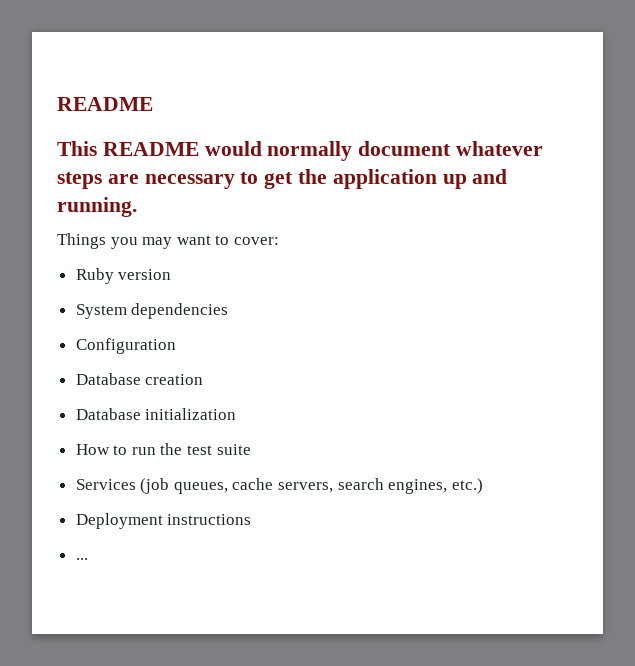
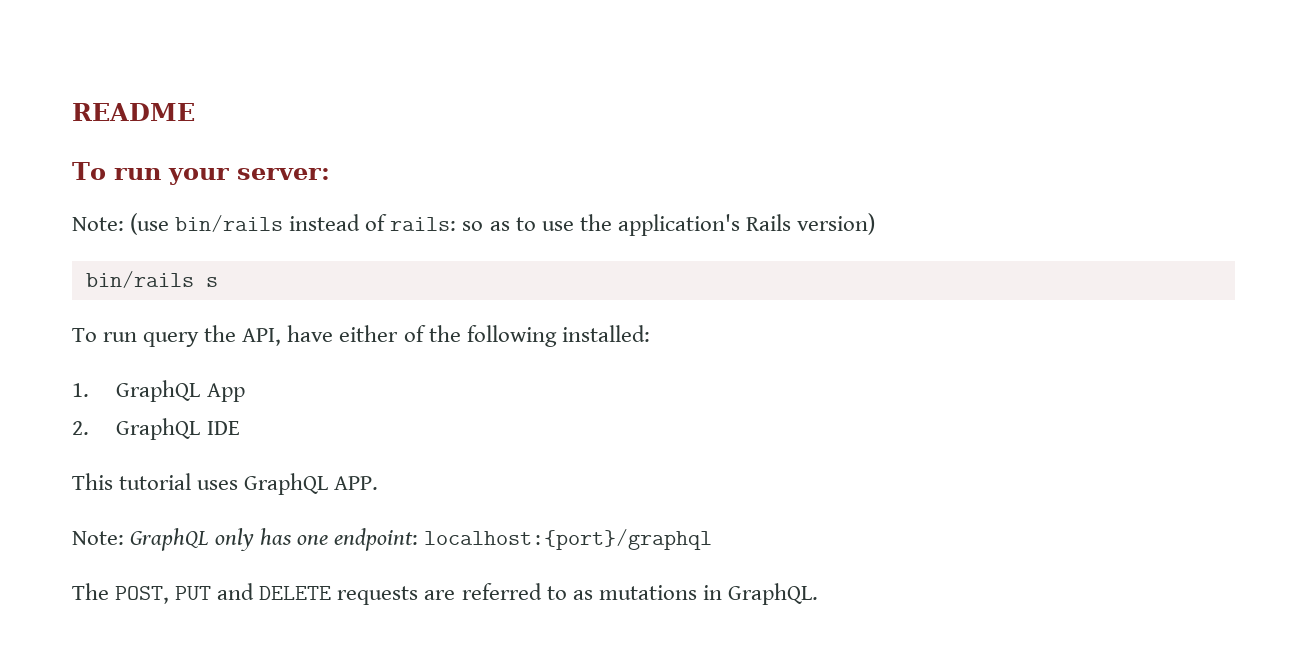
- This README would normally document whatever steps are necessary to get the application up and running.
- Things you may want to cover:
- Ruby version
- System dependencies
- Configuration
- Database creation
- Database initialization
- How to run the test suite
- Services (job queues, cache servers, search engines, etc.)
- Deployment instructions
- ...
+ To run your server:
+ Note: (use bin/rails instead of rails: so as to use the application's Rails version)
+ bin/rails s
+ To run query the API, have either of the following installed:
+ 1. GraphQL App
+ 2. GraphQL IDE
+ This tutorial uses GraphQL APP.
+ Note: GraphQL only has one endpoint: localhost:{port}/graphql
+ The POST, PUT and DELETE requests are referred to as mutations in GraphQL.

